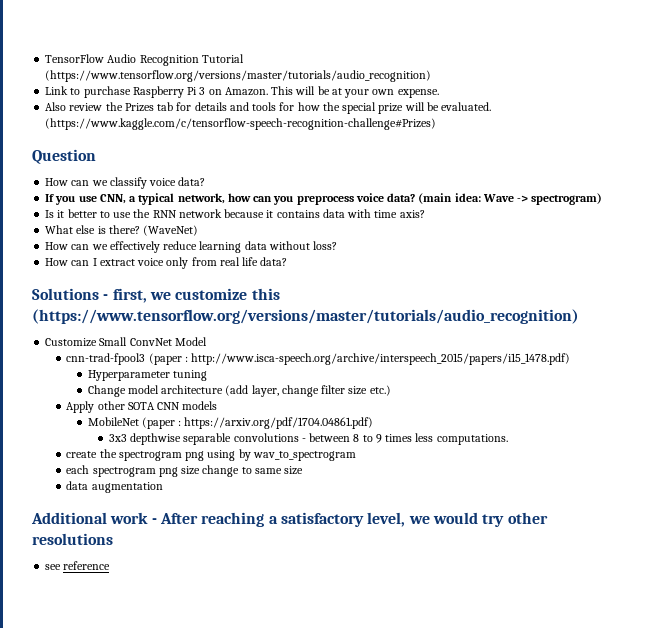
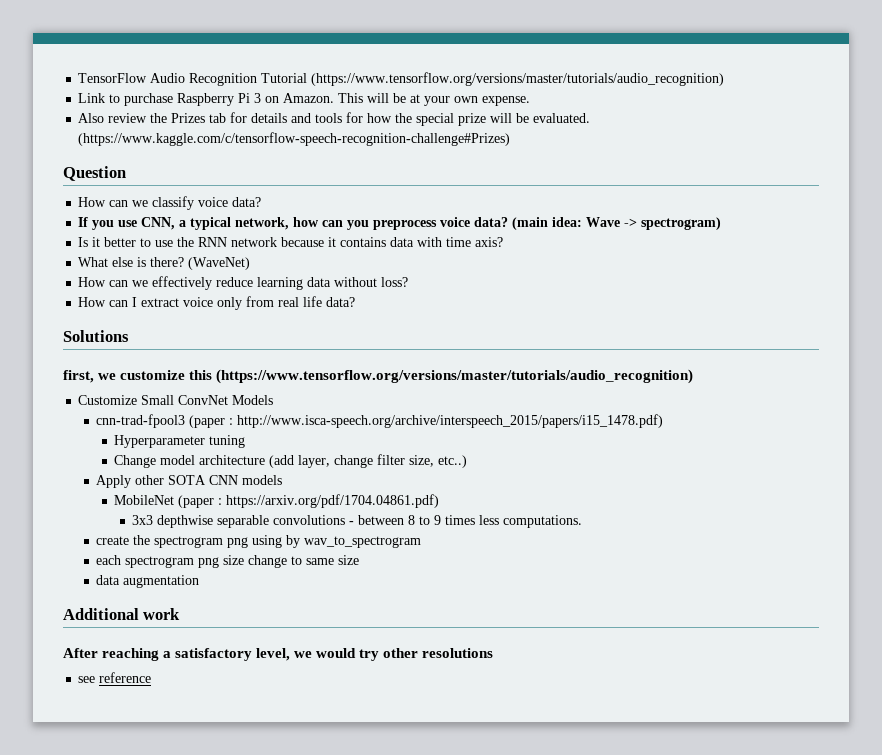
- Solutions - first, we customize this (https://www.tensorflow.org/versions/master/tutorials/audio_recognition)
+ Solutions
+ first, we customize this (https://www.tensorflow.org/versions/master/tutorials/audio_recognition)
- Customize Small ConvNet Model
+ Customize Small ConvNet Models
- Change model architecture (add layer, change filter size etc.)
+ Change model architecture (add layer, change filter size, etc..)
- Additional work - After reaching a satisfactory level, we would try other resolutions
+ Additional work
+ After reaching a satisfactory level, we would try other resolutions

